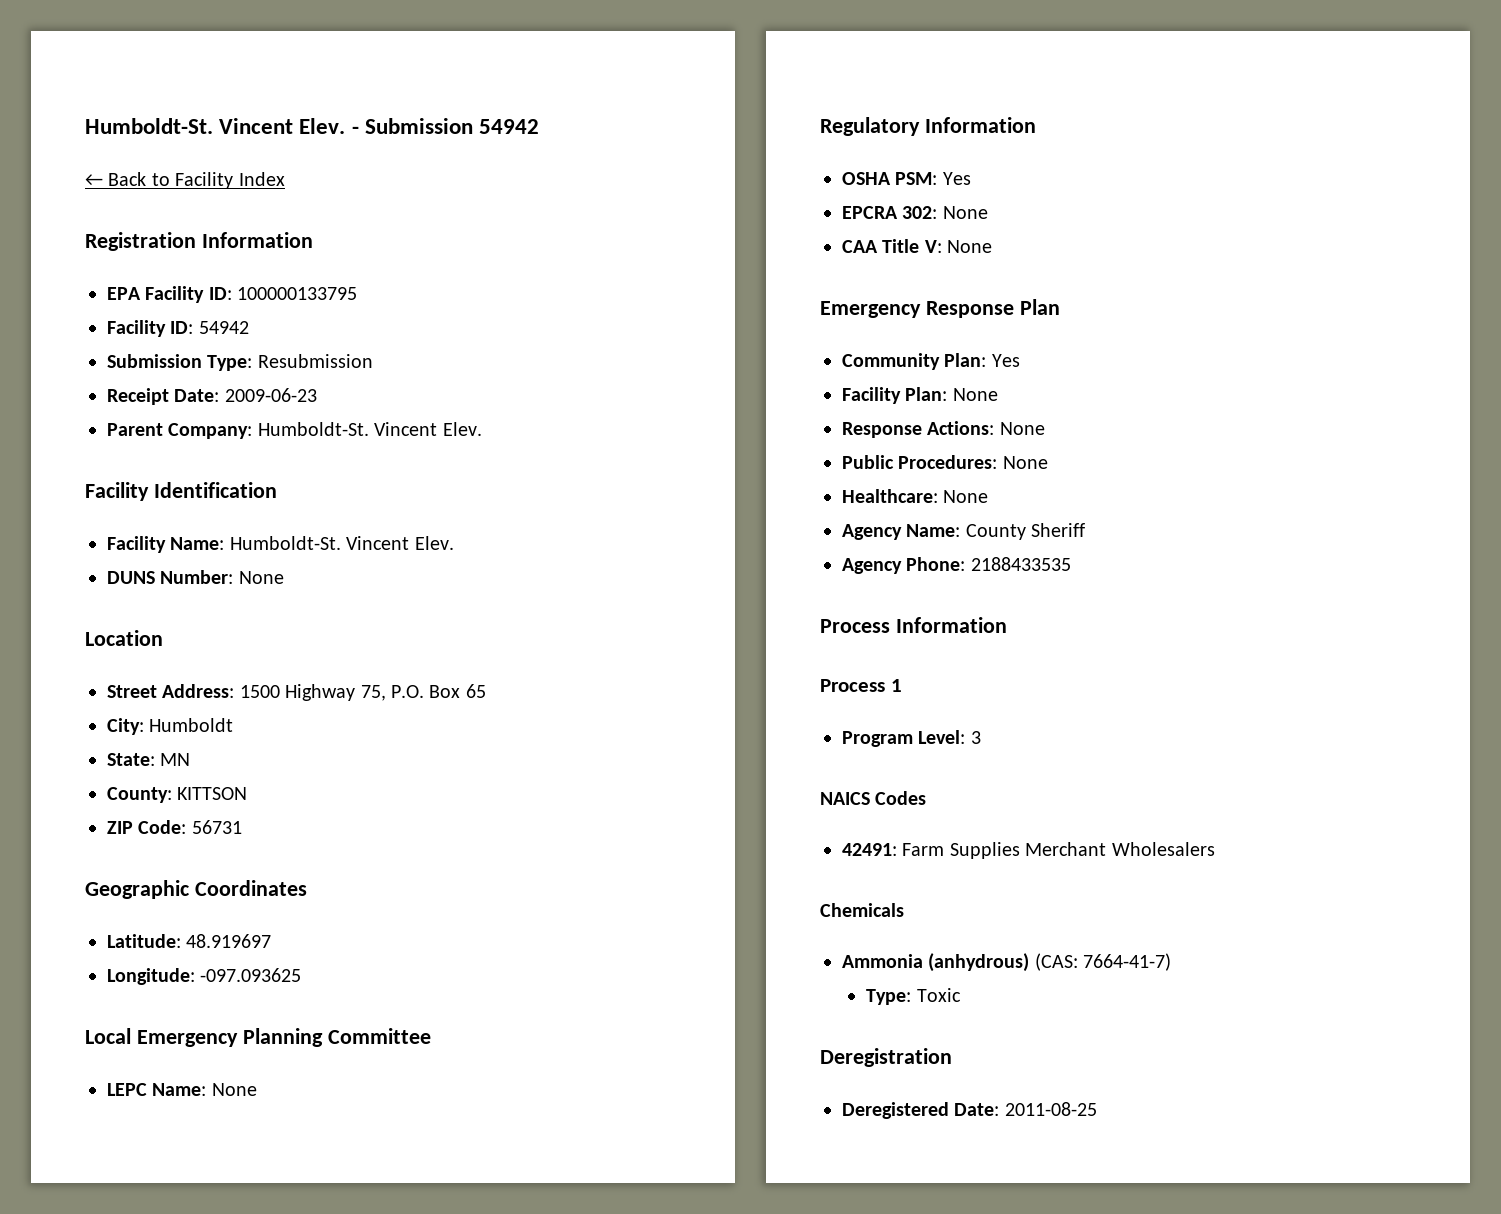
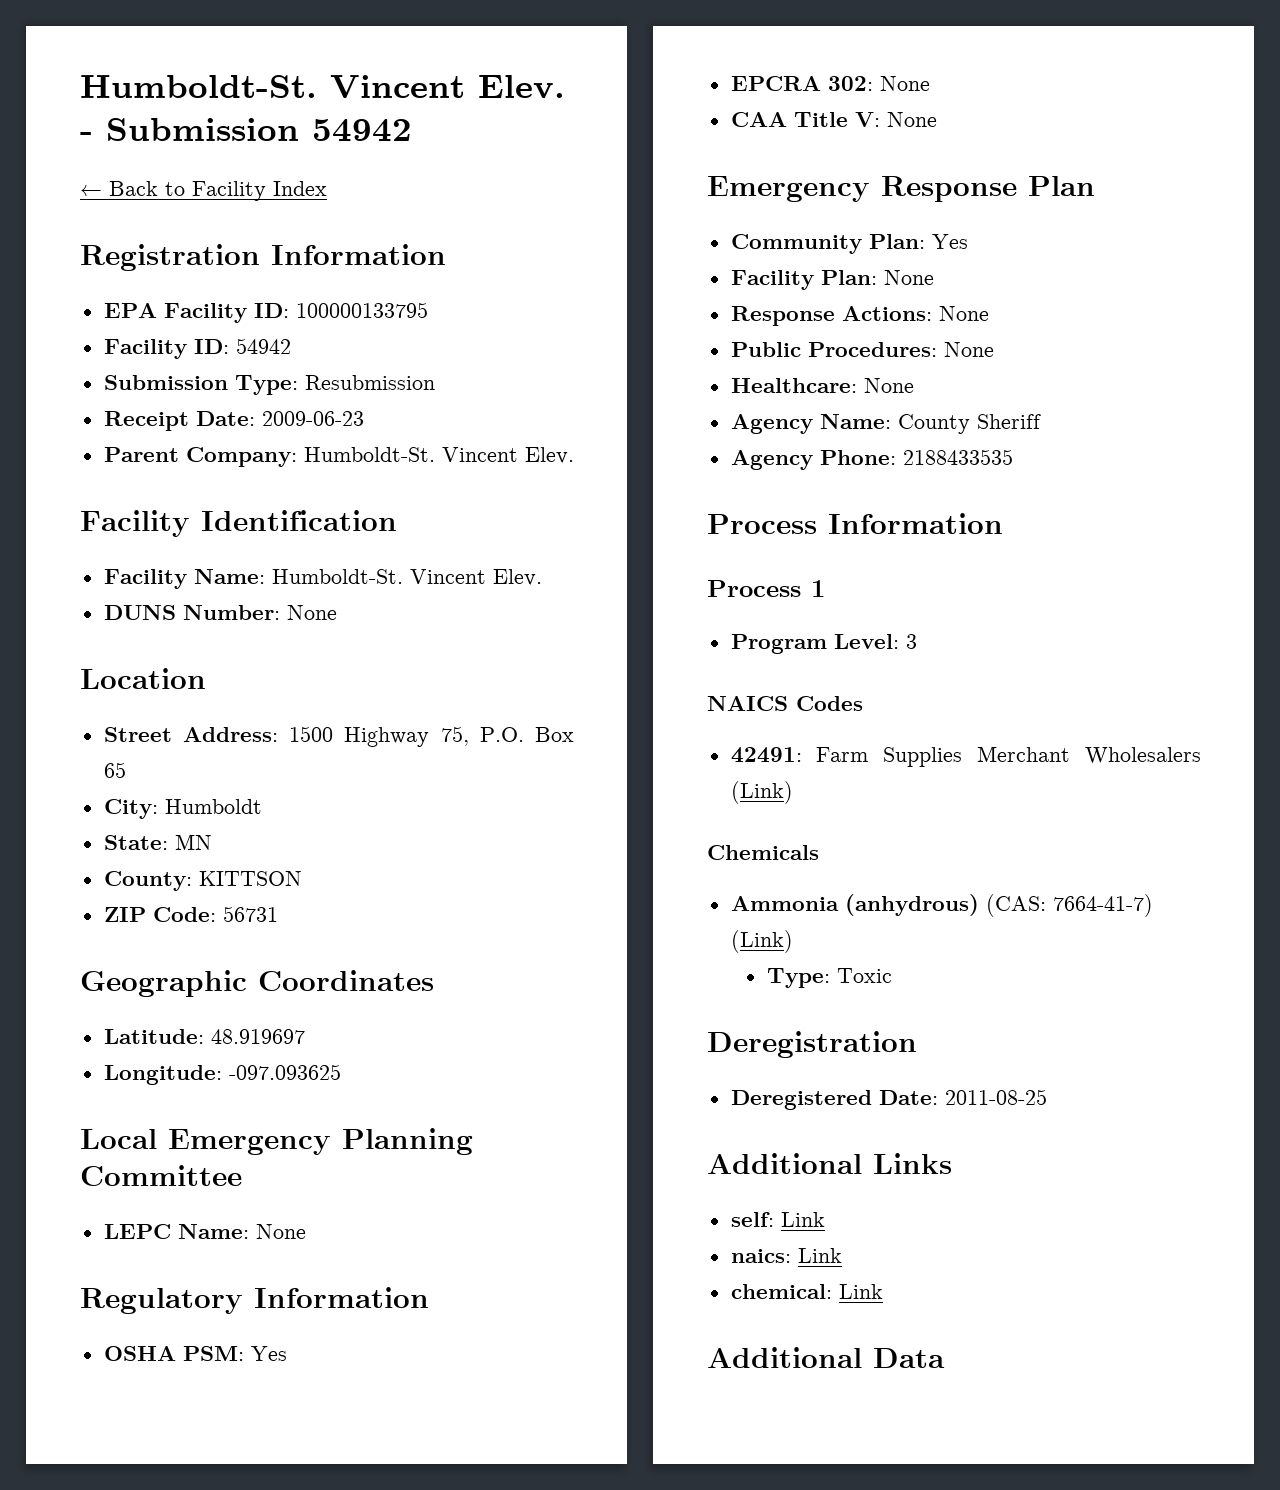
- 42491: Farm Supplies Merchant Wholesalers
+ 42491: Farm Supplies Merchant Wholesalers (Link)
- Ammonia (anhydrous) (CAS: 7664-41-7)
+ Ammonia (anhydrous) (CAS: 7664-41-7) (Link)
+ Additional Links
+ self: Link
+ naics: Link
+ chemical: Link
+ Additional Data

